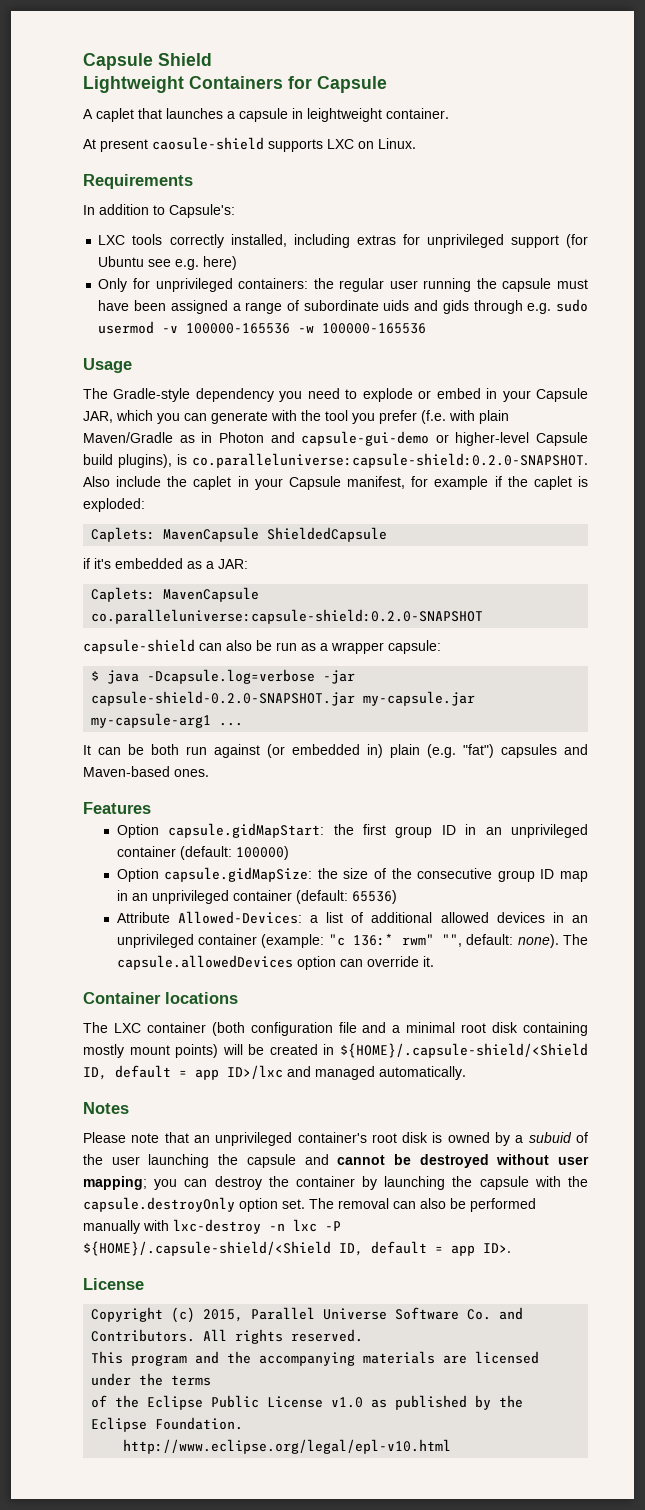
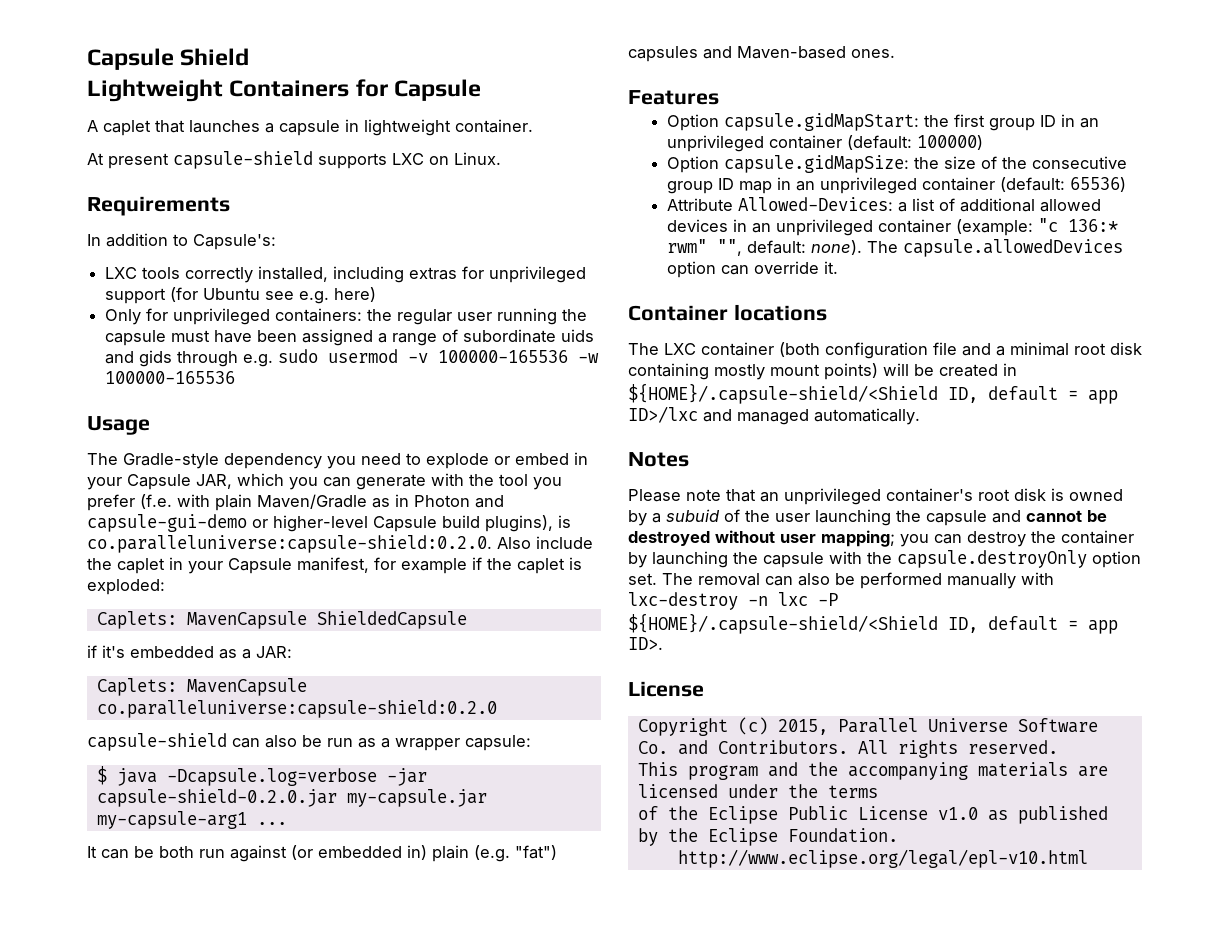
- A caplet that launches a capsule in leightweight container.
+ A caplet that launches a capsule in lightweight container.
- At present caosule-shield supports LXC on Linux.
+ At present capsule-shield supports LXC on Linux.
- The Gradle-style dependency you need to explode or embed in your Capsule JAR, which you can generate with the tool you prefer (f.e. with plain Maven/Gradle as in Photon and capsule-gui-demo or higher-level Capsule build plugins), is co.paralleluniverse:capsule-shield:0.2.0-SNAPSHOT. Also include the caplet in your Capsule manifest, for example if the caplet is exploded:
+ The Gradle-style dependency you need to explode or embed in your Capsule JAR, which you can generate with the tool you prefer (f.e. with plain Maven/Gradle as in Photon and capsule-gui-demo or higher-level Capsule build plugins), is co.paralleluniverse:capsule-shield:0.2.0. Also include the caplet in your Capsule manifest, for example if the caplet is exploded:
- Caplets: MavenCapsule co.paralleluniverse:capsule-shield:0.2.0-SNAPSHOT
+ Caplets: MavenCapsule co.paralleluniverse:capsule-shield:0.2.0
- $ java -Dcapsule.log=verbose -jar capsule-shield-0.2.0-SNAPSHOT.jar my-capsule.jar my-capsule-arg1 ...
+ $ java -Dcapsule.log=verbose -jar capsule-shield-0.2.0.jar my-capsule.jar my-capsule-arg1 ...

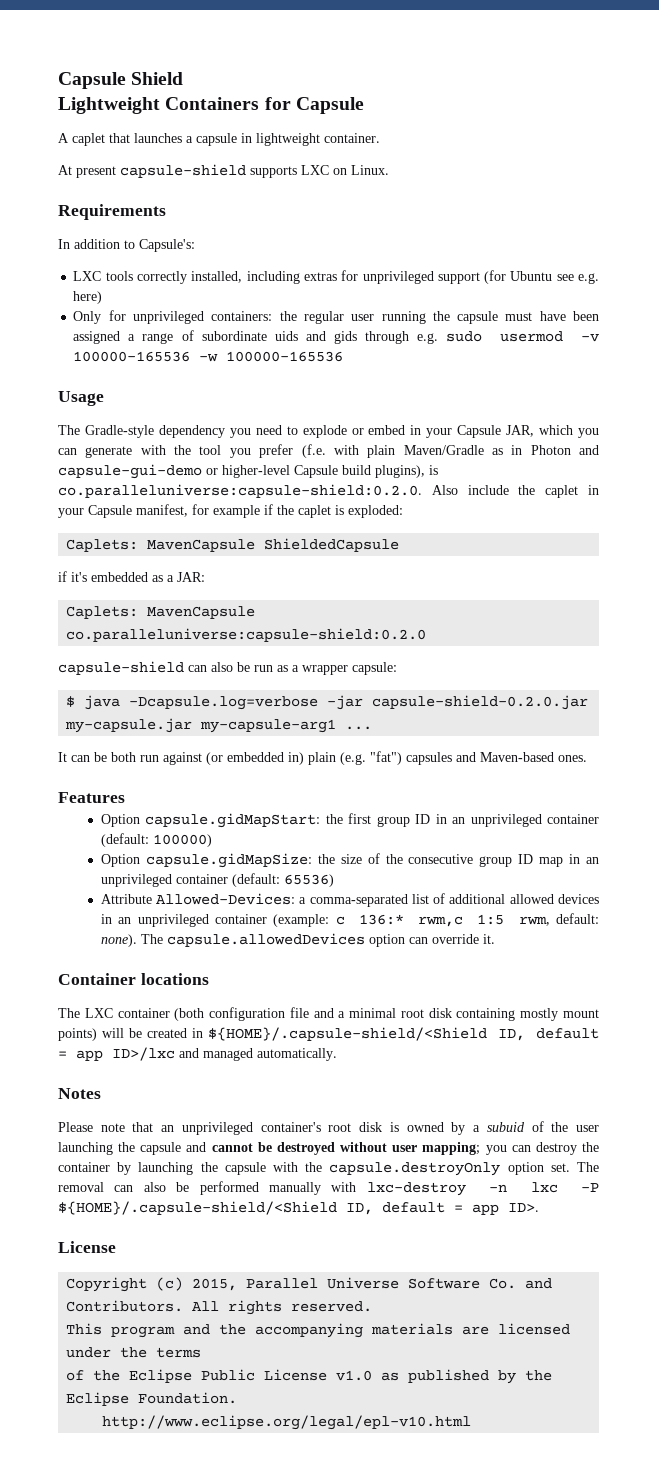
- Attribute Allowed-Devices: a list of additional allowed devices in an unprivileged container (example: "c 136:* rwm" "", default: none).
+ Attribute Allowed-Devices: a comma-separated list of additional allowed devices in an unprivileged container (example: c 136:* rwm,c 1:5 rwm, default: none).

